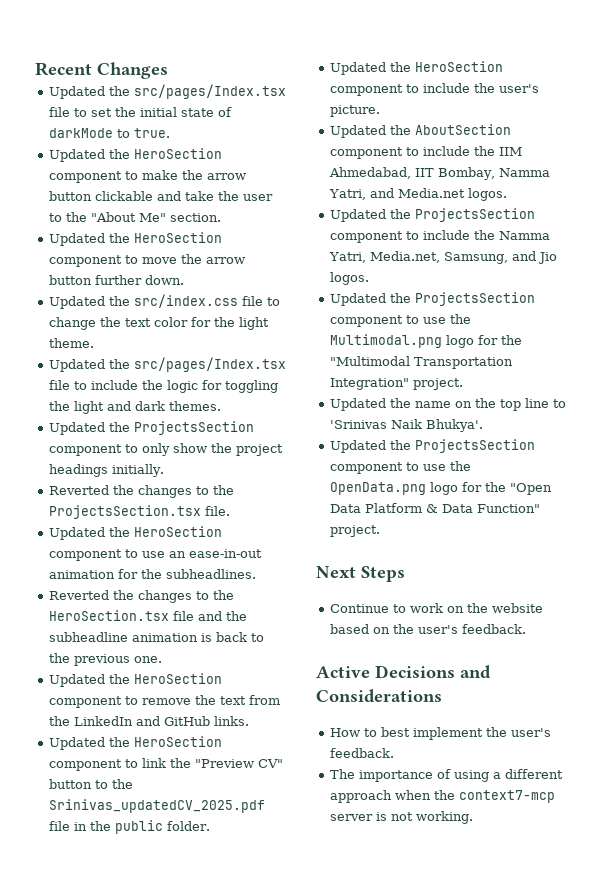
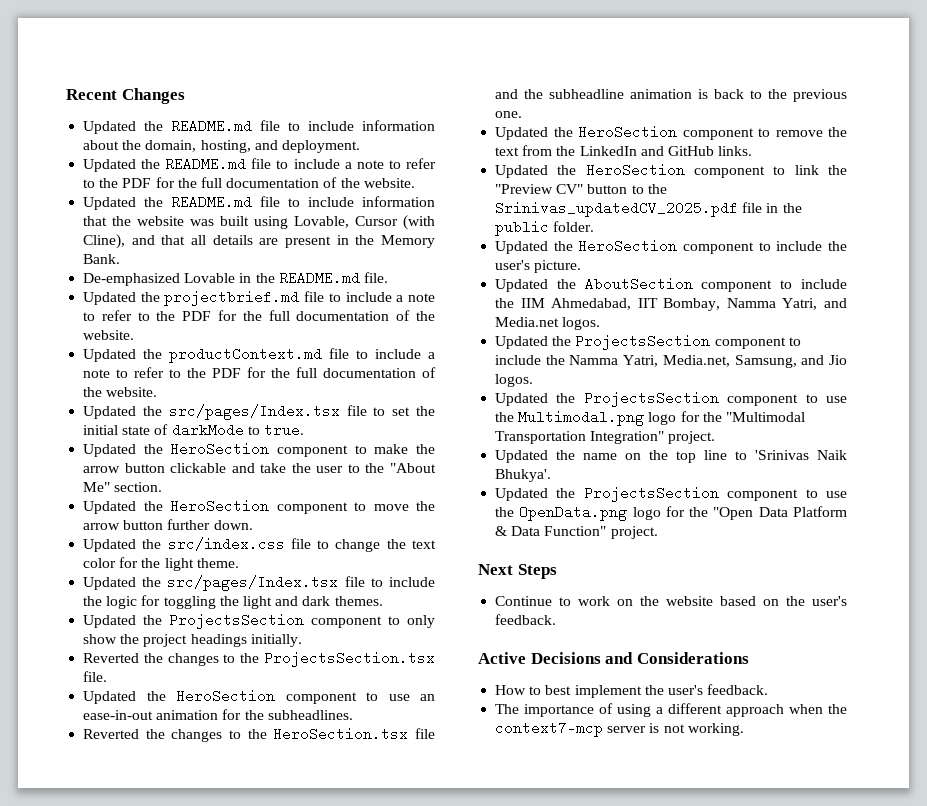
+ Updated the README.md file to include information about the domain, hosting, and deployment.
+ Updated the README.md file to include a note to refer to the PDF for the full documentation of the website.
+ Updated the README.md file to include information that the website was built using Lovable, Cursor (with Cline), and that all details are present in the Memory Bank.
+ De-emphasized Lovable in the README.md file.
+ Updated the projectbrief.md file to include a note to refer to the PDF for the full documentation of the website.
+ Updated the productContext.md file to include a note to refer to the PDF for the full documentation of the website.

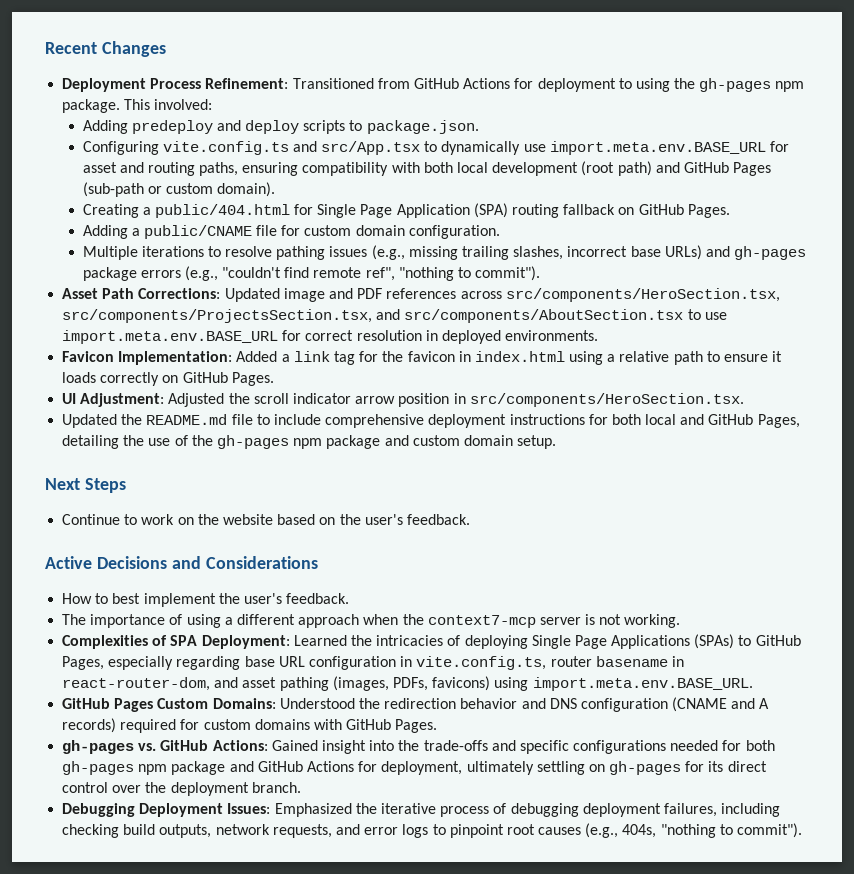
- Updated the README.md file to include information about the domain, hosting, and deployment.
- Updated the README.md file to include a note to refer to the PDF for the full documentation of the website.
- Updated the README.md file to include information that the website was built using Lovable, Cursor (with Cline), and that all details are present in the Memory Bank.
- De-emphasized Lovable in the README.md file.
- Updated the projectbrief.md file to include a note to refer to the PDF for the full documentation of the website.
- Updated the productContext.md file to include a note to refer to the PDF for the full documentation of the website.
- Updated the src/pages/Index.tsx file to set the initial state of darkMode to true.
- Updated the HeroSection component to make the arrow button clickable and take the user to the "About Me" section.
- Updated the HeroSection component to move the arrow button further down.
- Updated the src/index.css file to change the text color for the light theme.
- Updated the src/pages/Index.tsx file to include the logic for toggling the light and dark themes.
- Updated the ProjectsSection component to only show the project headings initially.
- Reverted the changes to the ProjectsSection.tsx file.
- Updated the HeroSection component to use an ease-in-out animation for the subheadlines.
- Reverted the changes to the HeroSection.tsx file and the subheadline animation is back to the previous one.
- Updated the HeroSection component to remove the text from the LinkedIn and GitHub links.
- Updated the HeroSection component to link the "Preview CV" button to the Srinivas_updatedCV_2025.pdf file in the public folder.
- Updated the HeroSection component to include the user's picture.
- Updated the AboutSection component to include the IIM Ahmedabad, IIT Bombay, Namma Yatri, and Media.net logos.
- Updated the ProjectsSection component to include the Namma Yatri, Media.net, Samsung, and Jio logos.
- Updated the ProjectsSection component to use the Multimodal.png logo for the "Multimodal Transportation Integration" project.
- Updated the name on the top line to 'Srinivas Naik Bhukya'.
- Updated the ProjectsSection component to use the OpenData.png logo for the "Open Data Platform & Data Function" project.
+ Deployment Process Refinement: Transitioned from GitHub Actions for deployment to using the gh-pages npm package. This involved:
+ Adding predeploy and deploy scripts to package.json.
+ Configuring vite.config.ts and src/App.tsx to dynamically use import.meta.env.BASE_URL for asset and routing paths, ensuring compatibility with both local development (root path) and GitHub Pages (sub-path or custom domain).
+ Creating a public/404.html for Single Page Application (SPA) routing fallback on GitHub Pages.
+ Adding a public/CNAME file for custom domain configuration.
+ Multiple iterations to resolve pathing issues (e.g., missing trailing slashes, incorrect base URLs) and gh-pages package errors (e.g., "couldn't find remote ref", "nothing to commit").
+ Asset Path Corrections: Updated image and PDF references across src/components/HeroSection.tsx, src/components/ProjectsSection.tsx, and src/components/AboutSection.tsx to use import.meta.env.BASE_URL for correct resolution in deployed environments.
+ Favicon Implementation: Added a link tag for the favicon in index.html using a relative path to ensure it loads correctly on GitHub Pages.
+ UI Adjustment: Adjusted the scroll indicator arrow position in src/components/HeroSection.tsx.
+ Updated the README.md file to include comprehensive deployment instructions for both local and GitHub Pages, detailing the use of the gh-pages npm package and custom domain setup.
+ Complexities of SPA Deployment: Learned the intricacies of deploying Single Page Applications (SPAs) to GitHub Pages, especially regarding base URL configuration in vite.config.ts, router basename in react-router-dom, and asset pathing (images, PDFs, favicons) using import.meta.env.BASE_URL.
+ GitHub Pages Custom Domains: Understood the redirection behavior and DNS configuration (CNAME and A records) required for custom domains with GitHub Pages.
+ gh-pages vs. GitHub Actions: Gained insight into the trade-offs and specific configurations needed for both gh-pages npm package and GitHub Actions for deployment, ultimately settling on gh-pages for its direct control over the deployment branch.
+ Debugging Deployment Issues: Emphasized the iterative process of debugging deployment failures, including checking build outputs, network requests, and error logs to pinpoint root causes (e.g., 404s, "nothing to commit").

